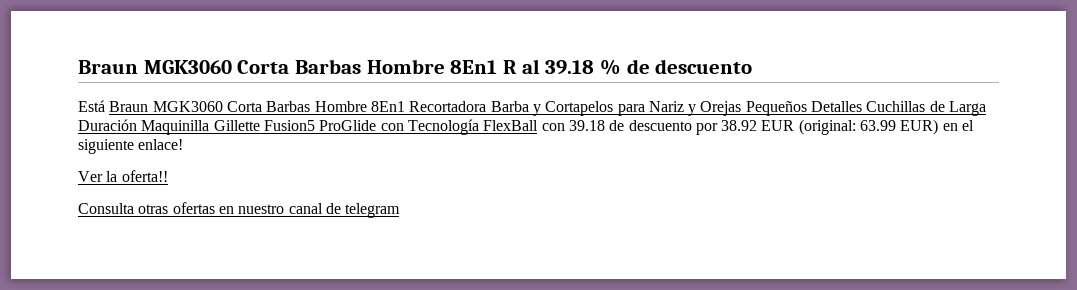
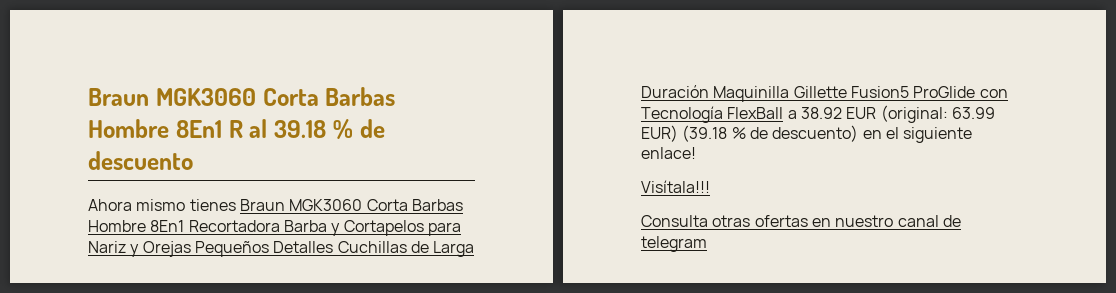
- Está Braun MGK3060 Corta Barbas Hombre 8En1 Recortadora Barba y Cortapelos para Nariz y Orejas Pequeños Detalles Cuchillas de Larga Duración Maquinilla Gillette Fusion5 ProGlide con Tecnología FlexBall con 39.18 de descuento por 38.92 EUR (original: 63.99 EUR) en el siguiente enlace!
+ Ahora mismo tienes Braun MGK3060 Corta Barbas Hombre 8En1 Recortadora Barba y Cortapelos para Nariz y Orejas Pequeños Detalles Cuchillas de Larga Duración Maquinilla Gillette Fusion5 ProGlide con Tecnología FlexBall a 38.92 EUR (original: 63.99 EUR) (39.18 % de descuento) en el siguiente enlace!
- Ver la oferta!!
+ Visítala!!!

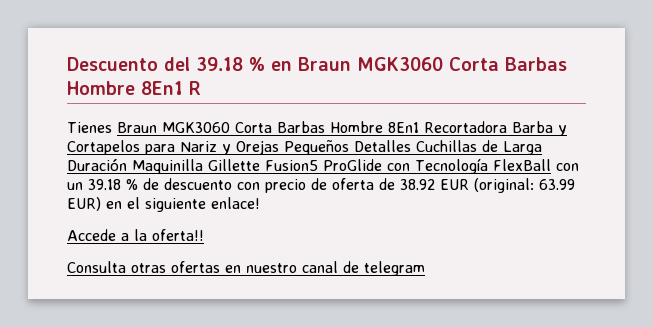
- Braun MGK3060 Corta Barbas Hombre 8En1 R al 39.18 % de descuento
- Ahora mismo tienes Braun MGK3060 Corta Barbas Hombre 8En1 Recortadora Barba y Cortapelos para Nariz y Orejas Pequeños Detalles Cuchillas de Larga Duración Maquinilla Gillette Fusion5 ProGlide con Tecnología FlexBall a 38.92 EUR (original: 63.99 EUR) (39.18 % de descuento) en el siguiente enlace!
+ Descuento del 39.18 % en Braun MGK3060 Corta Barbas Hombre 8En1 R
+ Tienes Braun MGK3060 Corta Barbas Hombre 8En1 Recortadora Barba y Cortapelos para Nariz y Orejas Pequeños Detalles Cuchillas de Larga Duración Maquinilla Gillette Fusion5 ProGlide con Tecnología FlexBall con un 39.18 % de descuento con precio de oferta de 38.92 EUR (original: 63.99 EUR) en el siguiente enlace!
- Visítala!!!
+ Accede a la oferta!!

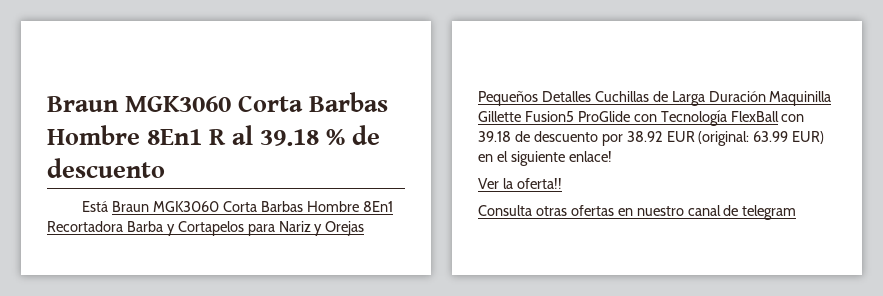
- Descuento del 39.18 % en Braun MGK3060 Corta Barbas Hombre 8En1 R
- Tienes Braun MGK3060 Corta Barbas Hombre 8En1 Recortadora Barba y Cortapelos para Nariz y Orejas Pequeños Detalles Cuchillas de Larga Duración Maquinilla Gillette Fusion5 ProGlide con Tecnología FlexBall con un 39.18 % de descuento con precio de oferta de 38.92 EUR (original: 63.99 EUR) en el siguiente enlace!
+ Braun MGK3060 Corta Barbas Hombre 8En1 R al 39.18 % de descuento
+ Está Braun MGK3060 Corta Barbas Hombre 8En1 Recortadora Barba y Cortapelos para Nariz y Orejas Pequeños Detalles Cuchillas de Larga Duración Maquinilla Gillette Fusion5 ProGlide con Tecnología FlexBall con 39.18 de descuento por 38.92 EUR (original: 63.99 EUR) en el siguiente enlace!
- Accede a la oferta!!
+ Ver la oferta!!

